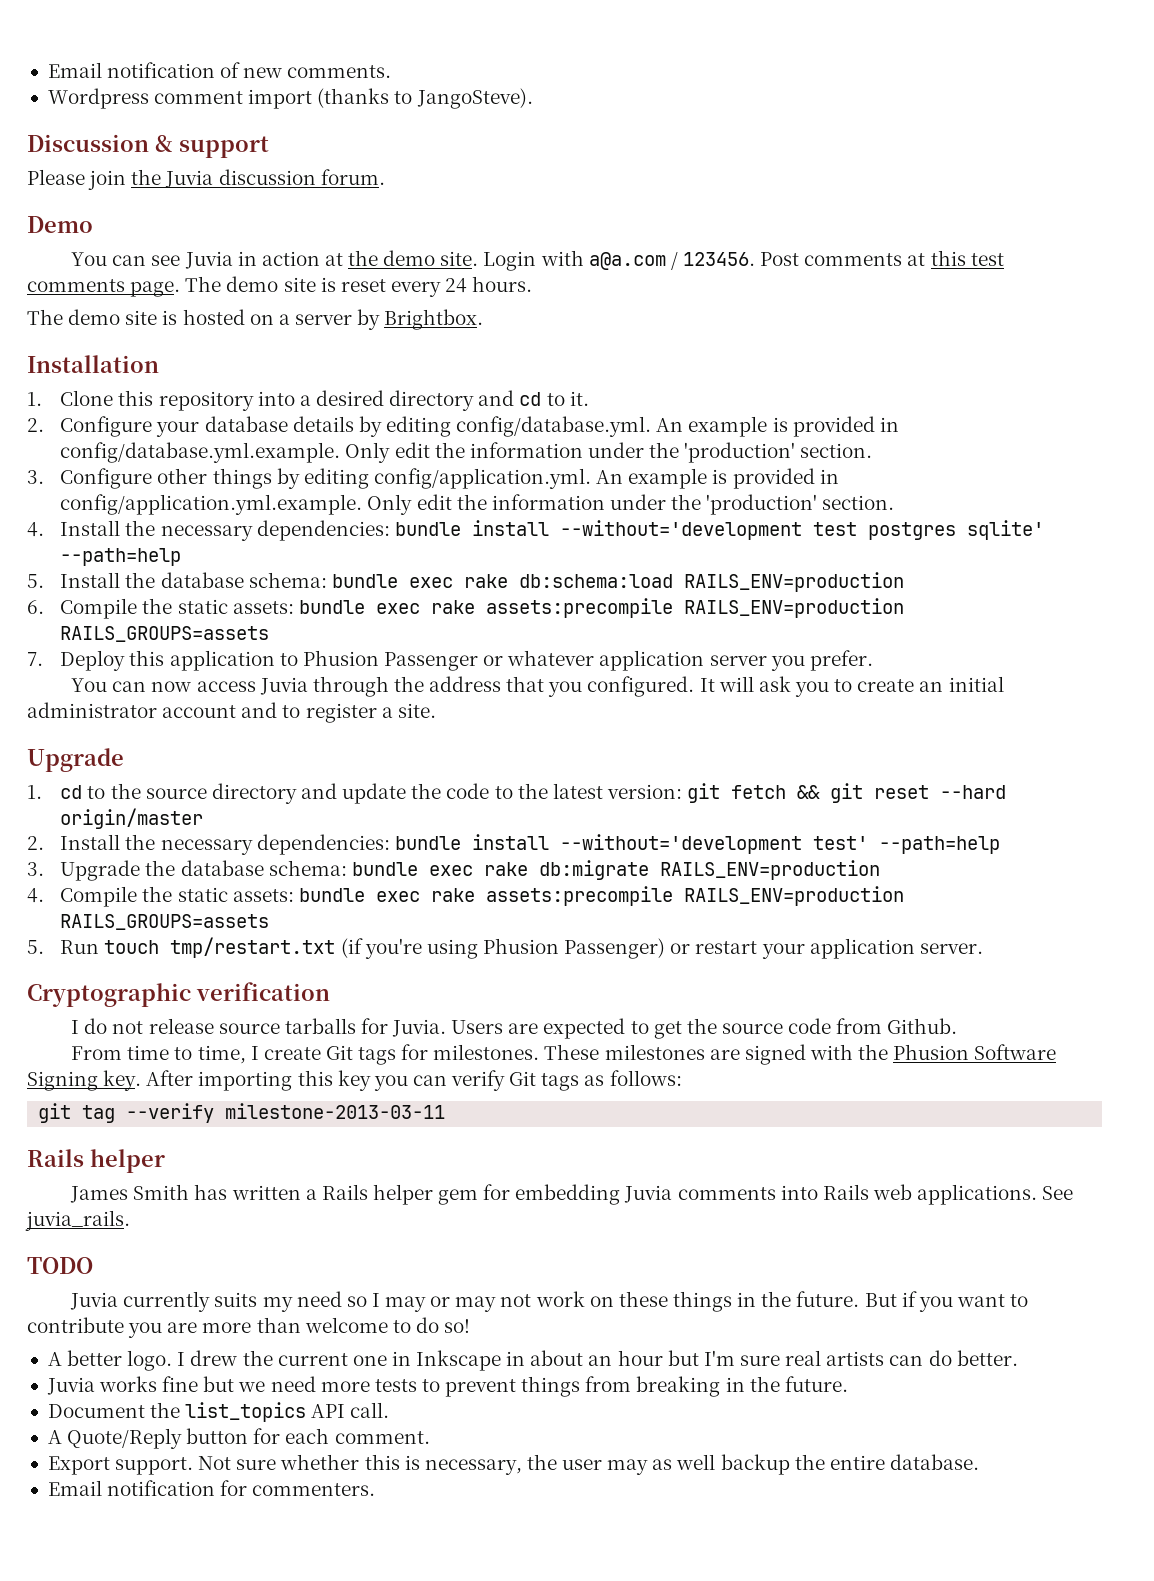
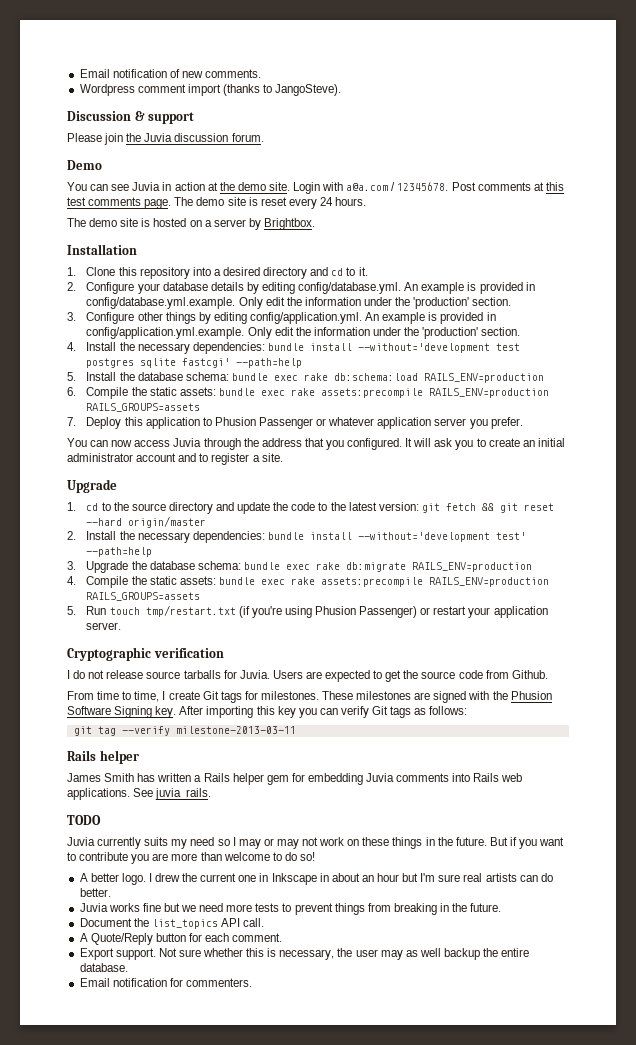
- Login with a@a.com / 123456.
+ Login with a@a.com / 12345678.
- 4. Install the necessary dependencies: bundle install --without='development test postgres sqlite' --path=help
+ 4. Install the necessary dependencies: bundle install --without='development test postgres sqlite fastcgi' --path=help

